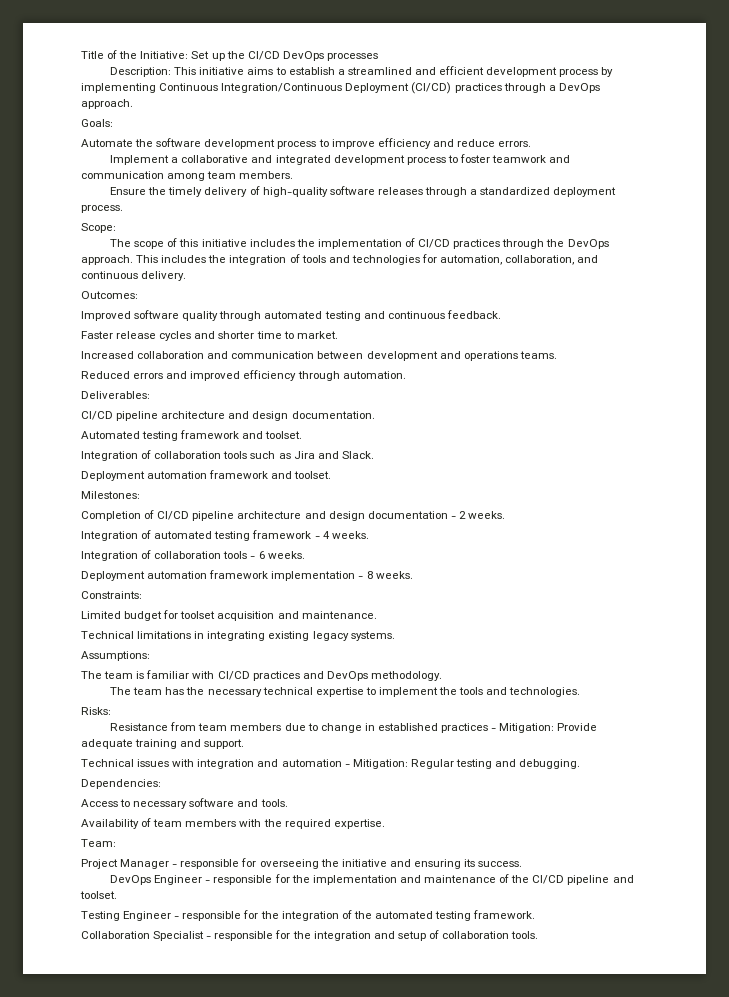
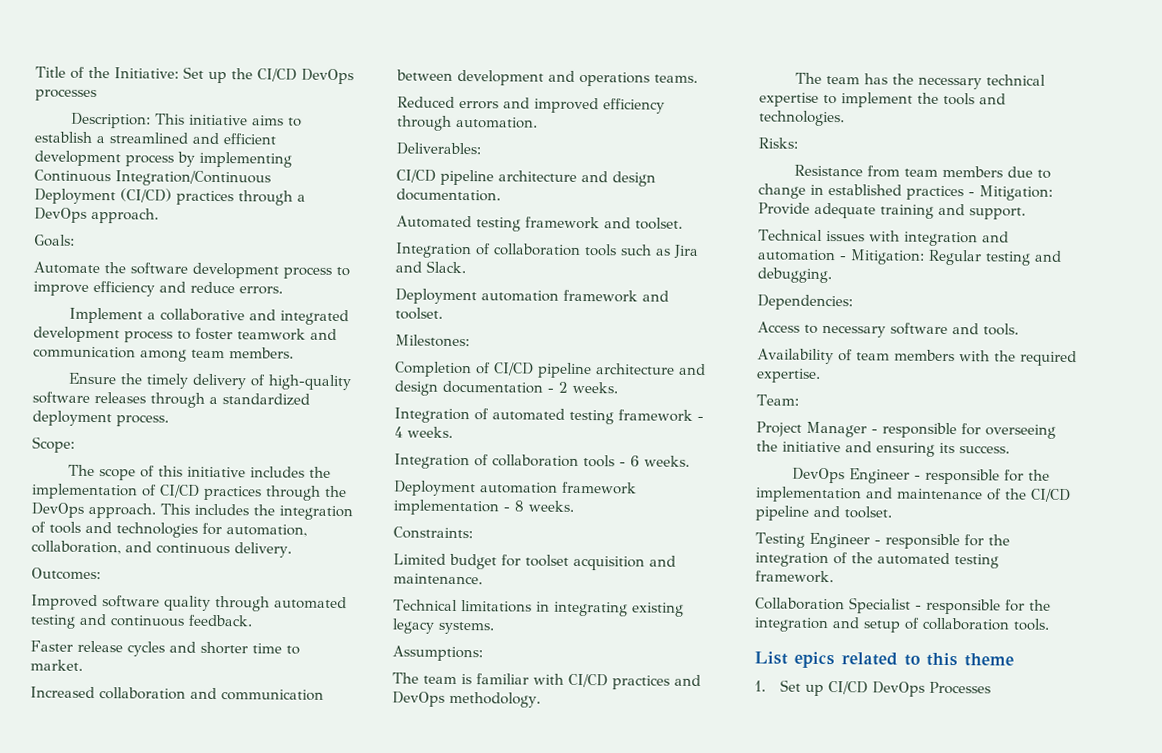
+ List epics related to this theme
+ 1. Set up CI/CD DevOps Processes

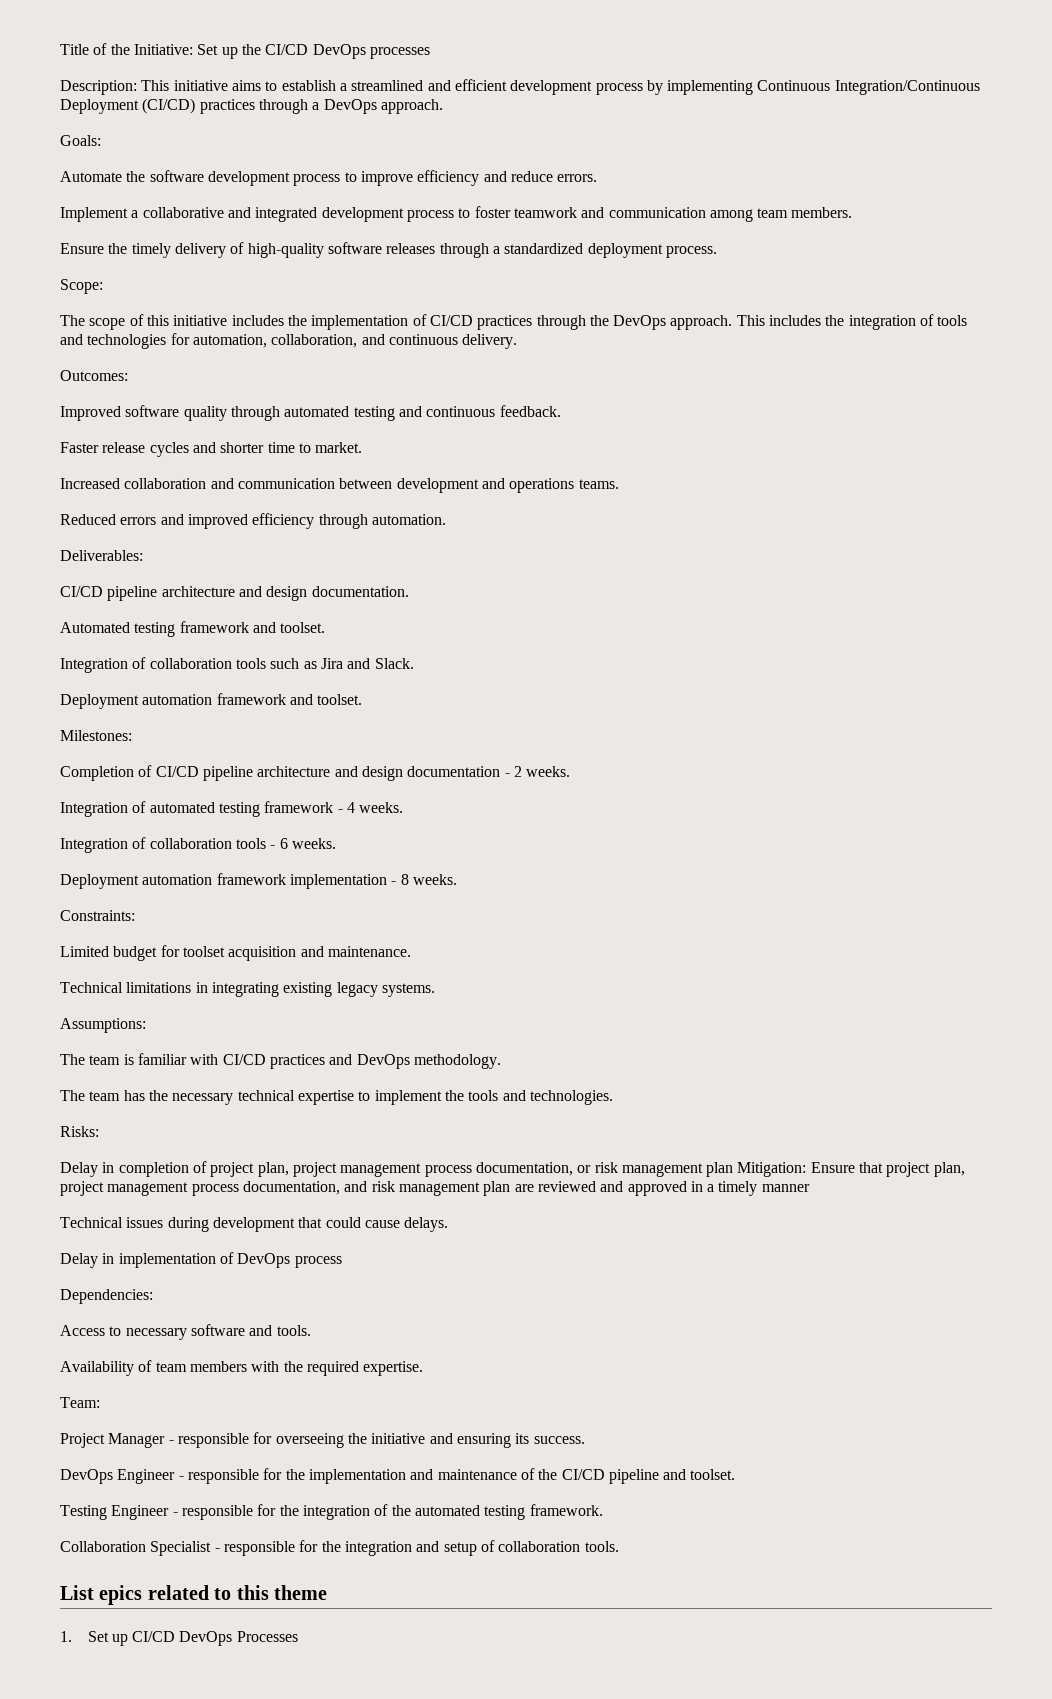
- Resistance from team members due to change in established practices - Mitigation: Provide adequate training and support.
- Technical issues with integration and automation - Mitigation: Regular testing and debugging.
+ Delay in completion of project plan, project management process documentation, or risk management plan Mitigation: Ensure that project plan, project management process documentation, and risk management plan are reviewed and approved in a timely manner
+ Technical issues during development that could cause delays.
+ Delay in implementation of DevOps process

